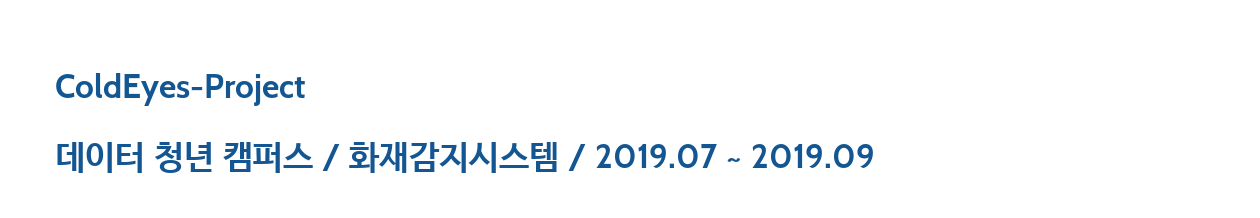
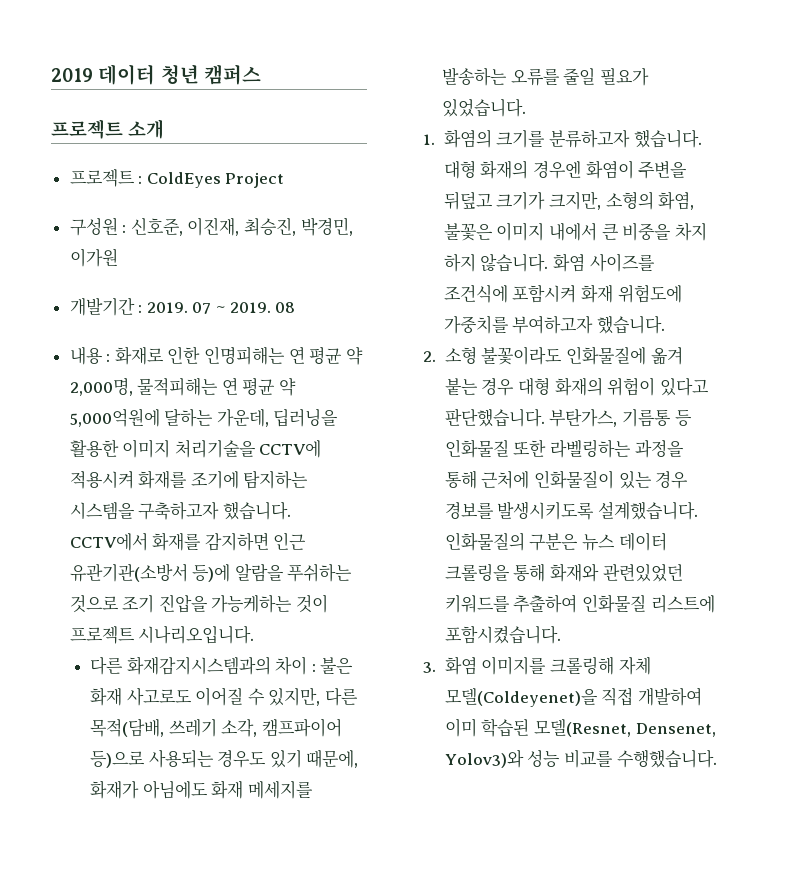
- ColdEyes-Project
- 데이터 청년 캠퍼스 / 화재감지시스템 / 2019.07 ~ 2019.09
+ 2019 데이터 청년 캠퍼스
+ 프로젝트 소개
+ 프로젝트 : ColdEyes Project
+ 구성원 : 신호준, 이진재, 최승진, 박경민, 이가원
+ 개발기간 : 2019. 07 ~ 2019. 08
+ 내용 : 화재로 인한 인명피해는 연 평균 약 2,000명, 물적피해는 연 평균 약 5,000억원에 달하는 가운데, 딥러닝을 활용한 이미지 처리기술을 CCTV에 적용시켜 화재를 조기에 탐지하는 시스템을 구축하고자 했습니다. CCTV에서 화재를 감지하면 인근 유관기관(소방서 등)에 알람을 푸쉬하는 것으로 조기 진압을 가능케하는 것이 프로젝트 시나리오입니다.
+ 다른 화재감지시스템과의 차이 : 불은 화재 사고로도 이어질 수 있지만, 다른 목적(담배, 쓰레기 소각, 캠프파이어 등)으로 사용되는 경우도 있기 때문에, 화재가 아님에도 화재 메세지를 발송하는 오류를 줄일 필요가 있었습니다.
+ 1. 화염의 크기를 분류하고자 했습니다. 대형 화재의 경우엔 화염이 주변을 뒤덮고 크기가 크지만, 소형의 화염, 불꽃은 이미지 내에서 큰 비중을 차지 하지 않습니다. 화염 사이즈를 조건식에 포함시켜 화재 위험도에 가중치를 부여하고자 했습니다.
+ 2. 소형 불꽃이라도 인화물질에 옮겨 붙는 경우 대형 화재의 위험이 있다고 판단했습니다. 부탄가스, 기름통 등 인화물질 또한 라벨링하는 과정을 통해 근처에 인화물질이 있는 경우 경보를 발생시키도록 설계했습니다. 인화물질의 구분은 뉴스 데이터 크롤링을 통해 화재와 관련있었던 키워드를 추출하여 인화물질 리스트에 포함시켰습니다.
+ 3. 화염 이미지를 크롤링해 자체 모델(Coldeyenet)을 직접 개발하여 이미 학습된 모델(Resnet, Densenet, Yolov3)와 성능 비교를 수행했습니다.

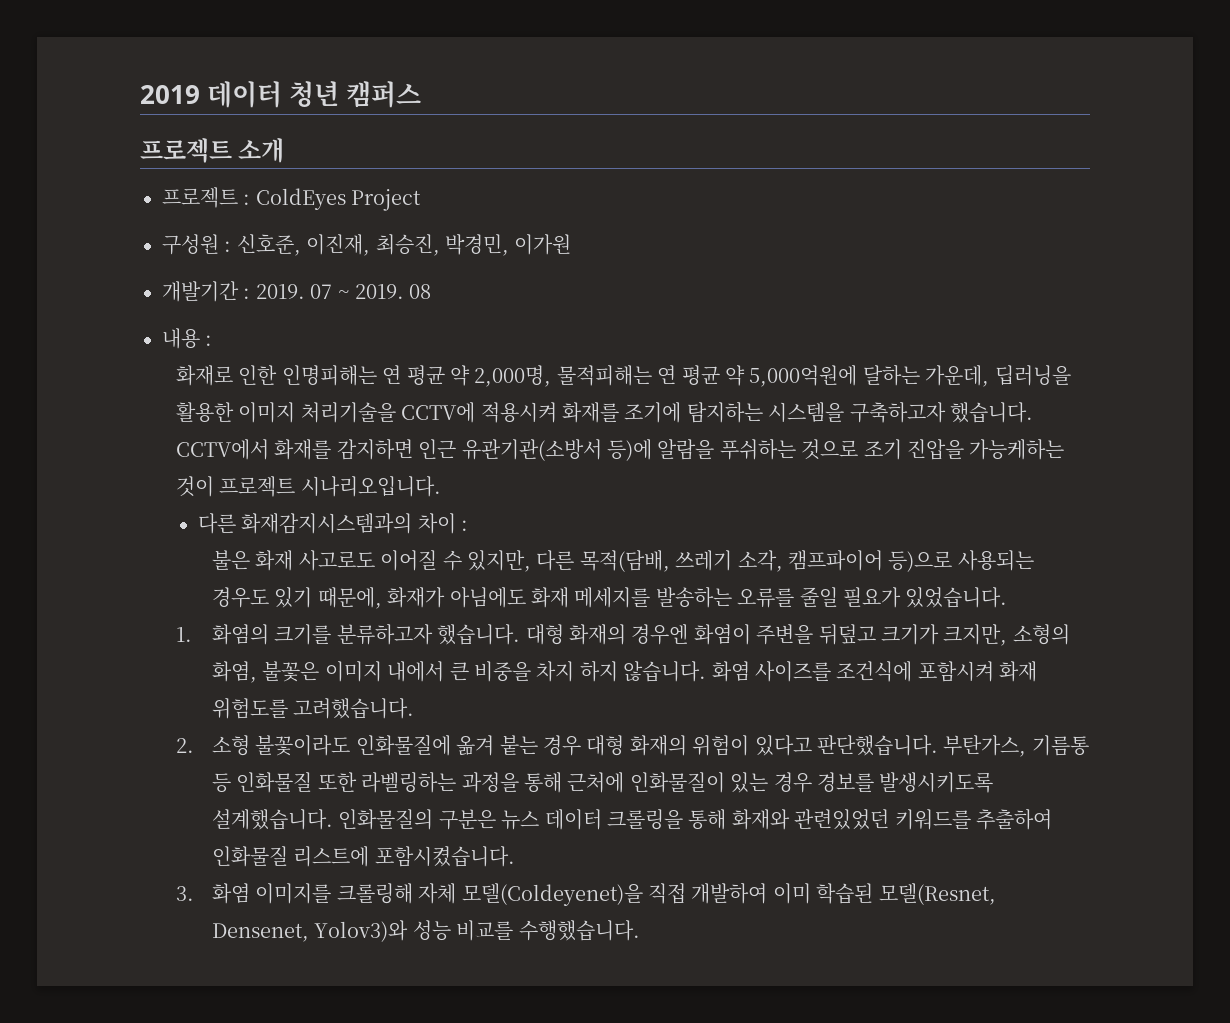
- 내용 : 화재로 인한 인명피해는 연 평균 약 2,000명, 물적피해는 연 평균 약 5,000억원에 달하는 가운데, 딥러닝을 활용한 이미지 처리기술을 CCTV에 적용시켜 화재를 조기에 탐지하는 시스템을 구축하고자 했습니다.
+ 내용 :
+ 화재로 인한 인명피해는 연 평균 약 2,000명, 물적피해는 연 평균 약 5,000억원에 달하는 가운데, 딥러닝을 활용한 이미지 처리기술을 CCTV에 적용시켜 화재를 조기에 탐지하는 시스템을 구축하고자 했습니다.
- 다른 화재감지시스템과의 차이 : 불은 화재 사고로도 이어질 수 있지만, 다른 목적(담배, 쓰레기 소각, 캠프파이어 등)으로 사용되는 경우도 있기 때문에, 화재가 아님에도 화재 메세지를 발송하는 오류를 줄일 필요가 있었습니다.
+ 다른 화재감지시스템과의 차이 :
+ 불은 화재 사고로도 이어질 수 있지만, 다른 목적(담배, 쓰레기 소각, 캠프파이어 등)으로 사용되는 경우도 있기 때문에, 화재가 아님에도 화재 메세지를 발송하는 오류를 줄일 필요가 있었습니다.
- 화염 사이즈를 조건식에 포함시켜 화재 위험도에 가중치를 부여하고자 했습니다.
+ 화염 사이즈를 조건식에 포함시켜 화재 위험도를 고려했습니다.

